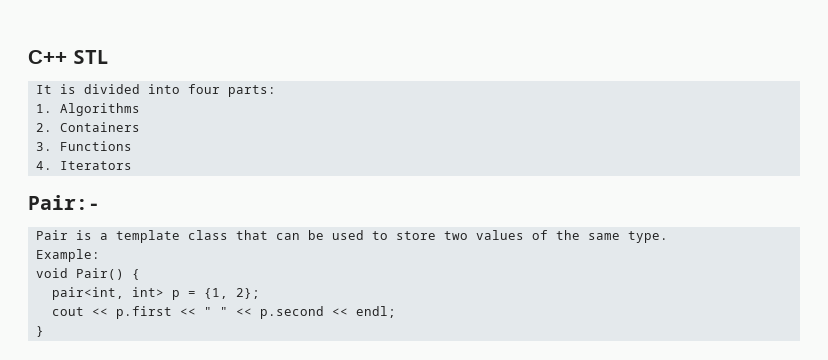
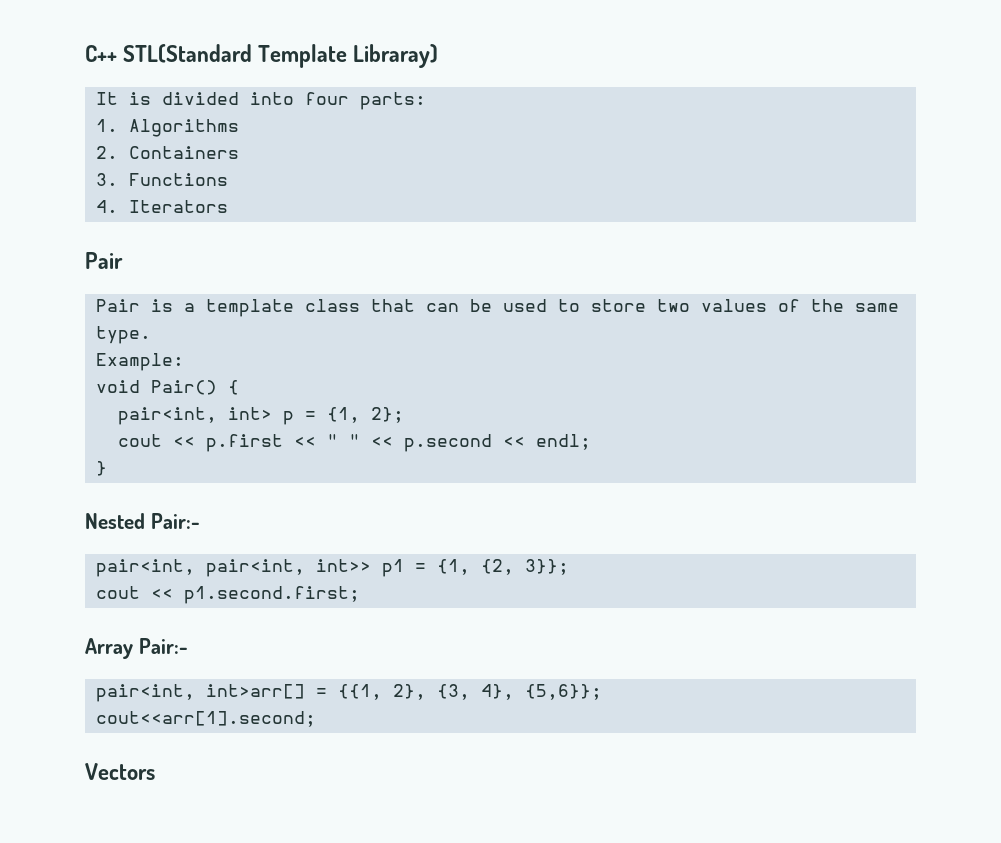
- C++ STL
+ C++ STL(Standard Template Libraray)
  4. Iterators
- Pair:-
+ Pair
+ Nested Pair:-
+ pair<int, pair<int, int>> p1 = {1, {2, 3}};
+ cout << p1.second.first;
+ Array Pair:-
+ pair<int, int>arr[] = {{1, 2}, {3, 4}, {5,6}};
+ cout<<arr[1].second;
+ Vectors

